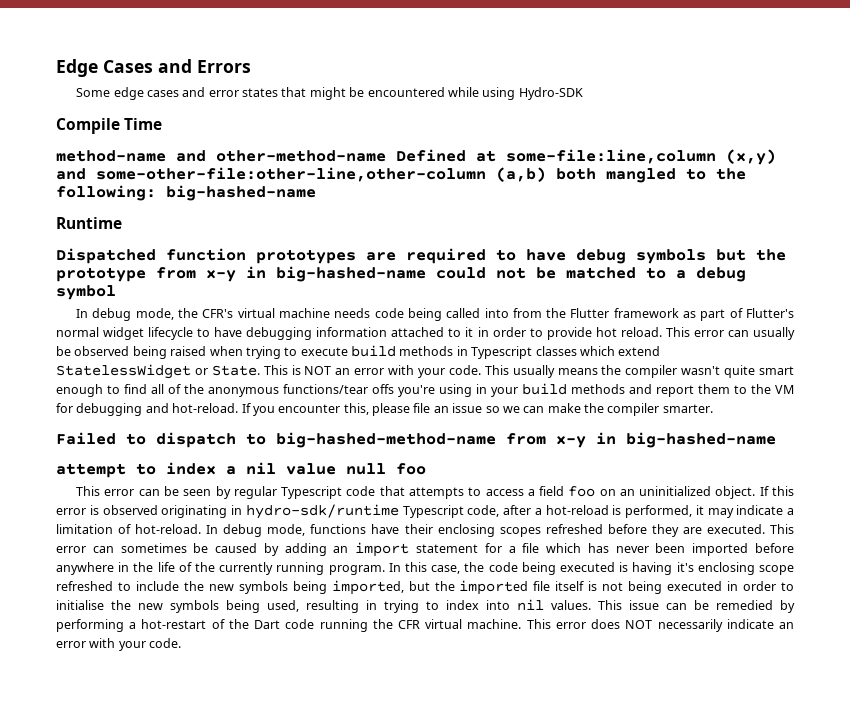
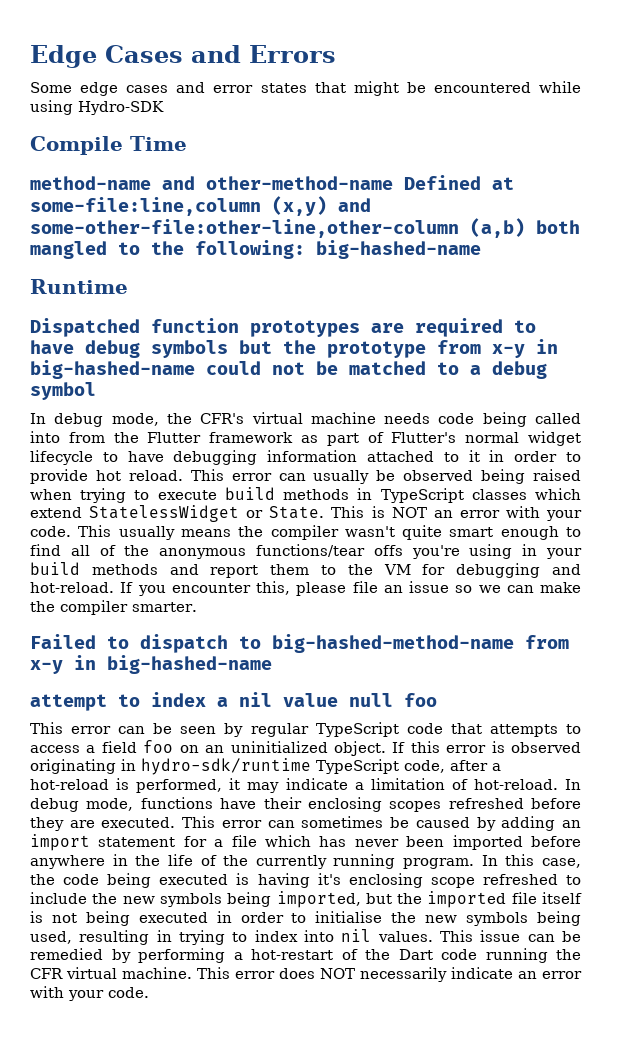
- This error can usually be observed being raised when trying to execute build methods in Typescript classes which extend StatelessWidget or State.
+ This error can usually be observed being raised when trying to execute build methods in TypeScript classes which extend StatelessWidget or State.
- This error can be seen by regular Typescript code that attempts to access a field foo on an uninitialized object.
+ This error can be seen by regular TypeScript code that attempts to access a field foo on an uninitialized object.
- If this error is observed originating in hydro-sdk/runtime Typescript code, after a hot-reload is performed, it may indicate a limitation of hot-reload.
+ If this error is observed originating in hydro-sdk/runtime TypeScript code, after a hot-reload is performed, it may indicate a limitation of hot-reload.

